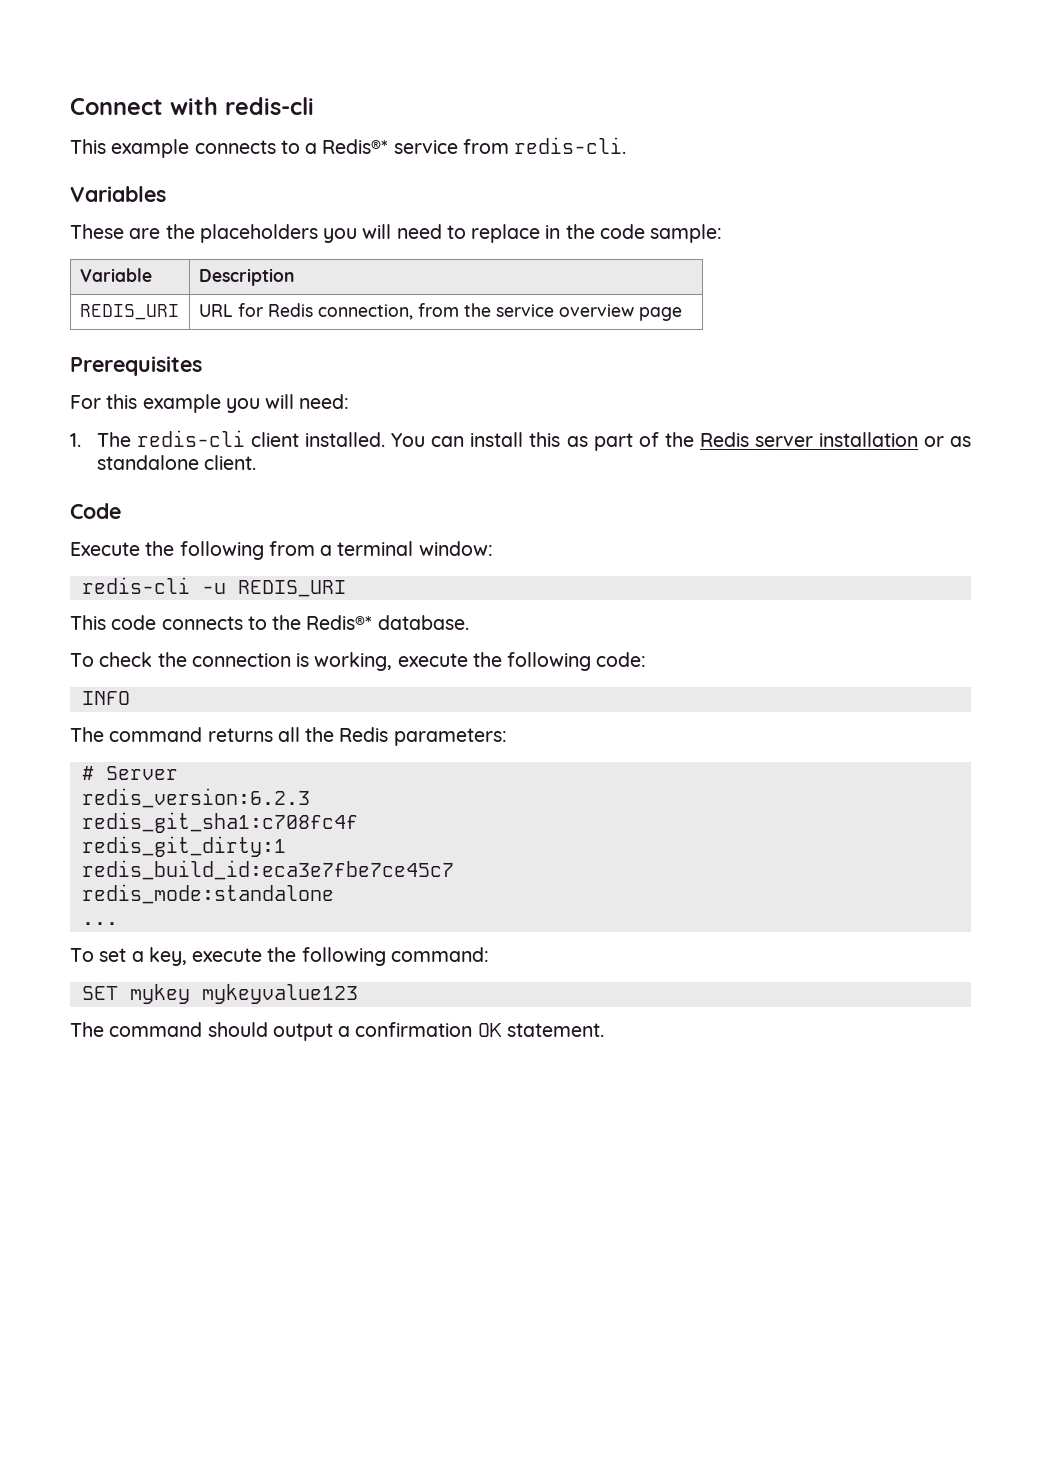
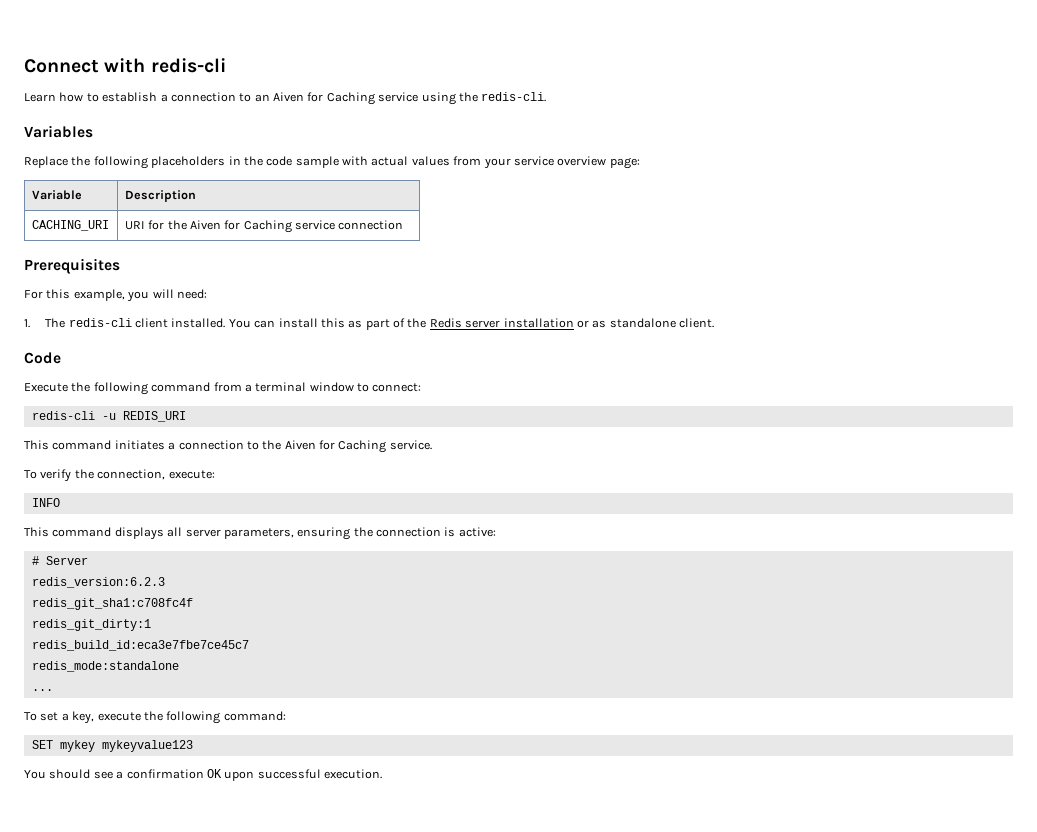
- This example connects to a Redis®* service from redis-cli.
+ Learn how to establish a connection to an Aiven for Caching service using the redis-cli.
  Variables
- These are the placeholders you will need to replace in the code sample:
+ Replace the following placeholders in the code sample with actual values from your service overview page:
  Variable | Description
- REDIS_URI | URL for Redis connection, from the service overview page
+ CACHING_URI | URI for the Aiven for Caching service connection
- For this example you will need:
+ For this example, you will need:
- Execute the following from a terminal window:
+ Execute the following command from a terminal window to connect:
- This code connects to the Redis®* database.
- To check the connection is working, execute the following code:
+ This command initiates a connection to the Aiven for Caching service.
+ To verify the connection, execute:
  INFO
- The command returns all the Redis parameters:
+ This command displays all server parameters, ensuring the connection is active:
- The command should output a confirmation OK statement.
+ You should see a confirmation OK upon successful execution.

